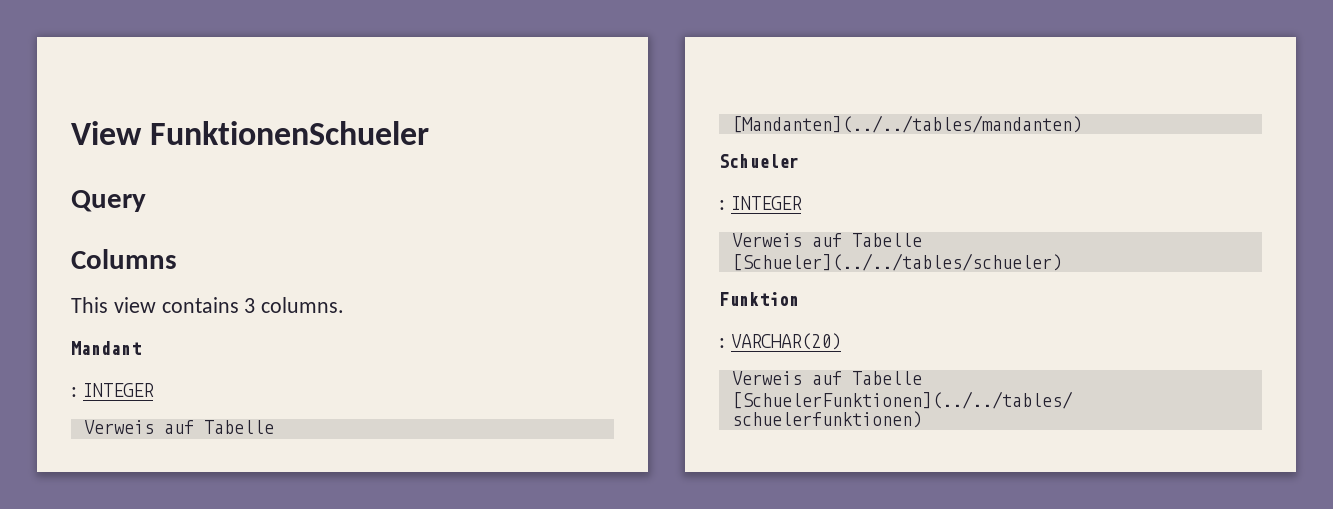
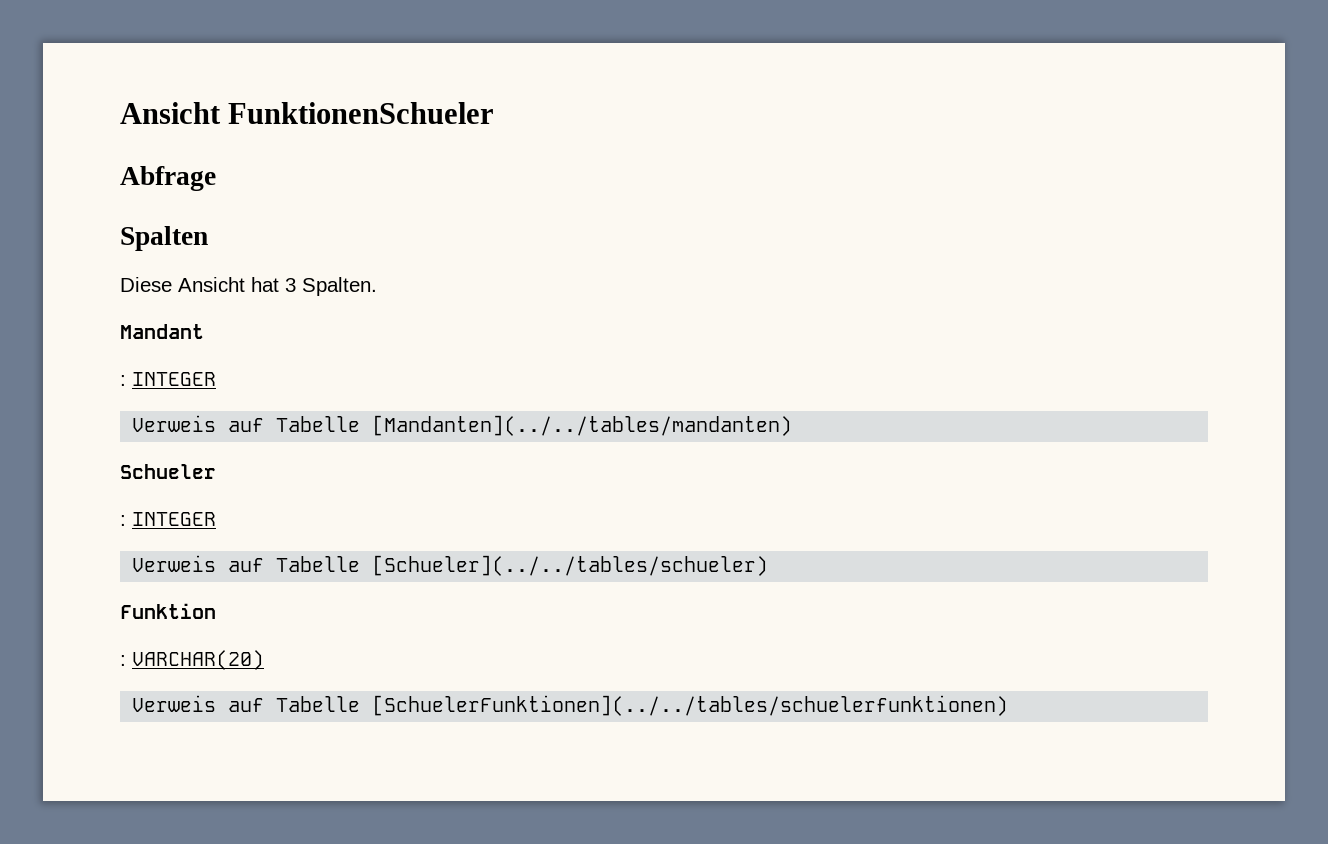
- View FunktionenSchueler
+ Ansicht FunktionenSchueler
- Query
- Columns
- This view contains 3 columns.
+ Abfrage
+ Spalten
+ Diese Ansicht hat 3 Spalten.

